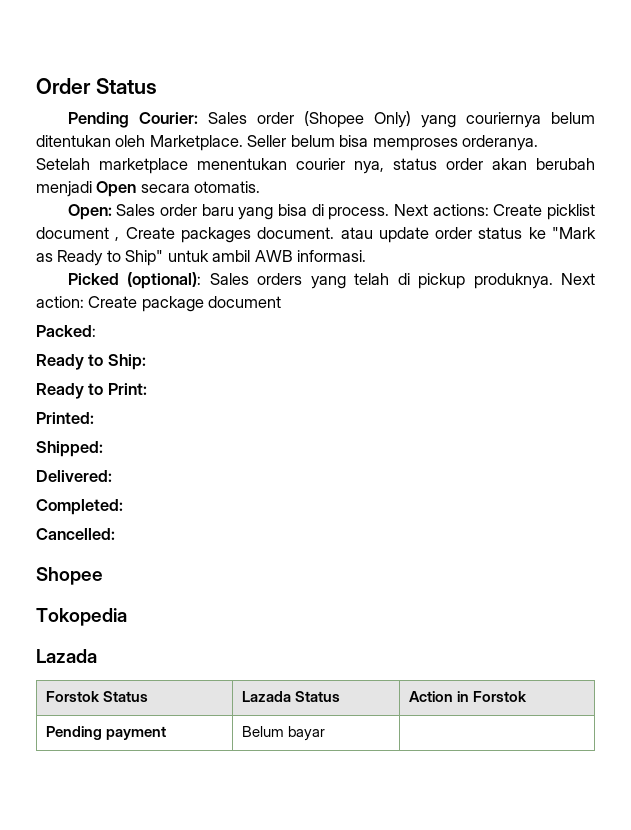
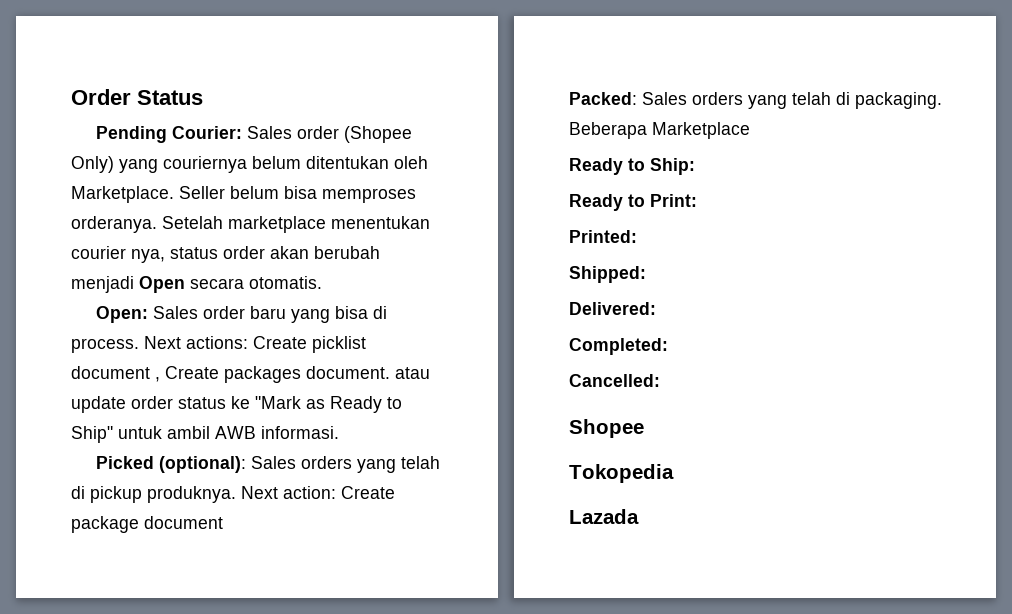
- Packed:
+ Packed: Sales orders yang telah di packaging. Beberapa Marketplace
- Forstok Status | Lazada Status | Action in Forstok
- Pending payment | Belum bayar |

